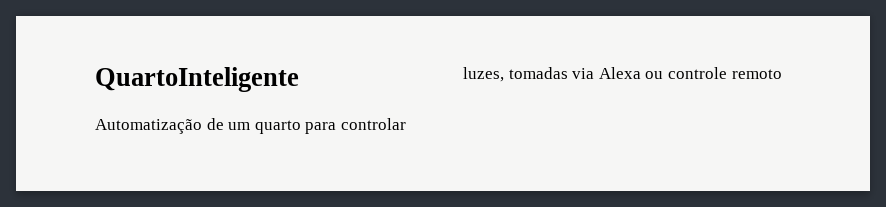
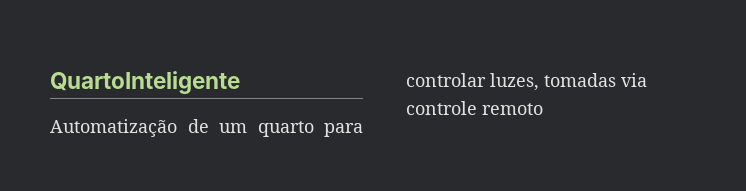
- Automatização de um quarto para controlar luzes, tomadas via Alexa ou controle remoto
+ Automatização de um quarto para controlar luzes, tomadas via controle remoto

